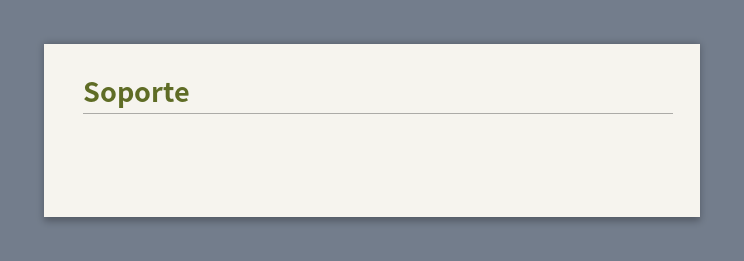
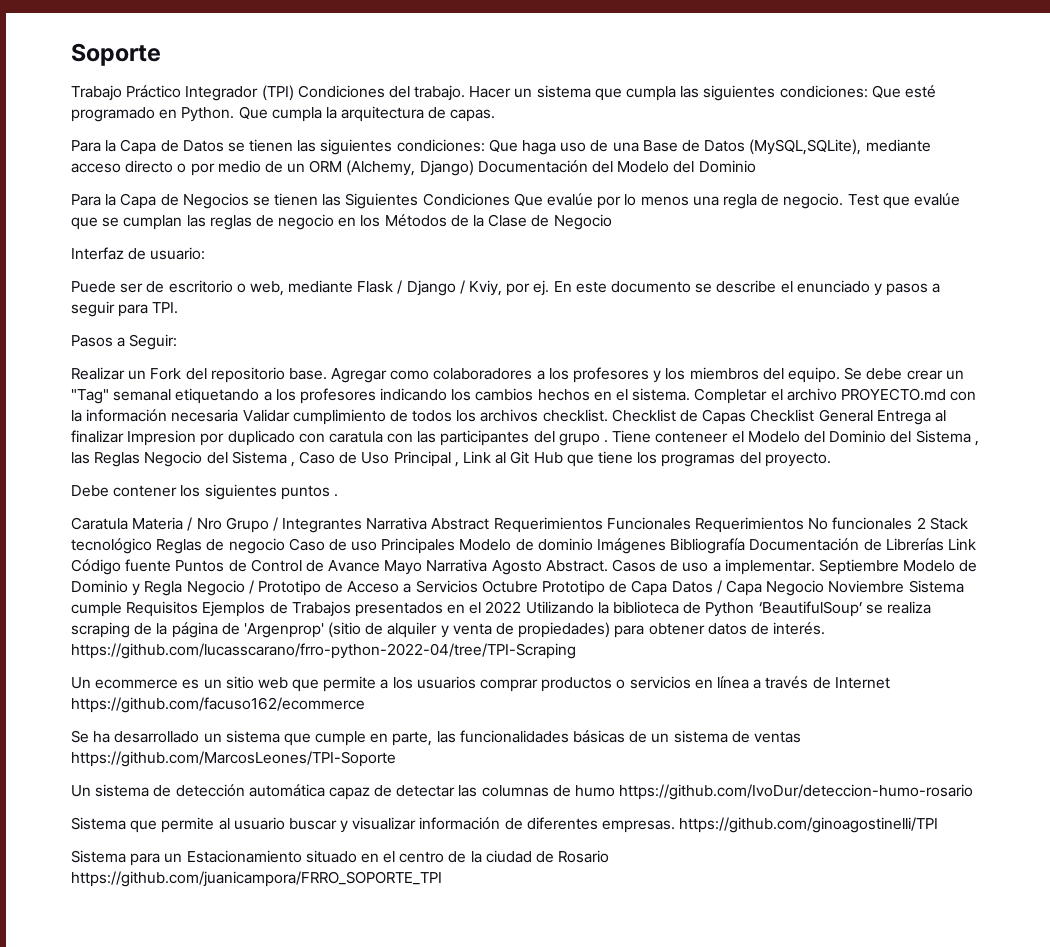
+ Trabajo Práctico Integrador (TPI) Condiciones del trabajo. Hacer un sistema que cumpla las siguientes condiciones: Que esté programado en Python. Que cumpla la arquitectura de capas.
+ Para la Capa de Datos se tienen las siguientes condiciones: Que haga uso de una Base de Datos (MySQL,SQLite), mediante acceso directo o por medio de un ORM (Alchemy, Django) Documentación del Modelo del Dominio
+ Para la Capa de Negocios se tienen las Siguientes Condiciones Que evalúe por lo menos una regla de negocio. Test que evalúe que se cumplan las reglas de negocio en los Métodos de la Clase de Negocio
+ Interfaz de usuario:
+ Puede ser de escritorio o web, mediante Flask / Django / Kviy, por ej. En este documento se describe el enunciado y pasos a seguir para TPI.
+ Pasos a Seguir:
+ Realizar un Fork del repositorio base. Agregar como colaboradores a los profesores y los miembros del equipo. Se debe crear un "Tag" semanal etiquetando a los profesores indicando los cambios hechos en el sistema. Completar el archivo PROYECTO.md con la información necesaria Validar cumplimiento de todos los archivos checklist. Checklist de Capas Checklist General Entrega al finalizar Impresion por duplicado con caratula con las participantes del grupo . Tiene conteneer el Modelo del Dominio del Sistema , las Reglas Negocio del Sistema , Caso de Uso Principal , Link al Git Hub que tiene los programas del proyecto.
+ Debe contener los siguientes puntos .
+ Caratula Materia / Nro Grupo / Integrantes Narrativa Abstract Requerimientos Funcionales Requerimientos No funcionales 2 Stack tecnológico Reglas de negocio Caso de uso Principales Modelo de dominio Imágenes Bibliografía Documentación de Librerías Link Código fuente Puntos de Control de Avance Mayo Narrativa Agosto Abstract. Casos de uso a implementar. Septiembre Modelo de Dominio y Regla Negocio / Prototipo de Acceso a Servicios Octubre Prototipo de Capa Datos / Capa Negocio Noviembre Sistema cumple Requisitos Ejemplos de Trabajos presentados en el 2022 Utilizando la biblioteca de Python ‘BeautifulSoup’ se realiza scraping de la página de 'Argenprop' (sitio de alquiler y venta de propiedades) para obtener datos de interés. https://github.com/lucasscarano/frro-python-2022-04/tree/TPI-Scraping
+ Un ecommerce es un sitio web que permite a los usuarios comprar productos o servicios en línea a través de Internet https://github.com/facuso162/ecommerce
+ Se ha desarrollado un sistema que cumple en parte, las funcionalidades básicas de un sistema de ventas https://github.com/MarcosLeones/TPI-Soporte
+ Un sistema de detección automática capaz de detectar las columnas de humo https://github.com/IvoDur/deteccion-humo-rosario
+ Sistema que permite al usuario buscar y visualizar información de diferentes empresas. https://github.com/ginoagostinelli/TPI
+ Sistema para un Estacionamiento situado en el centro de la ciudad de Rosario https://github.com/juanicampora/FRRO_SOPORTE_TPI

